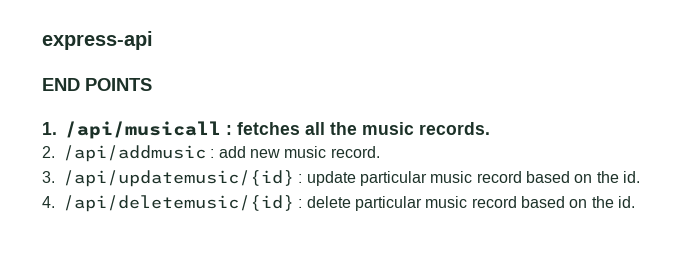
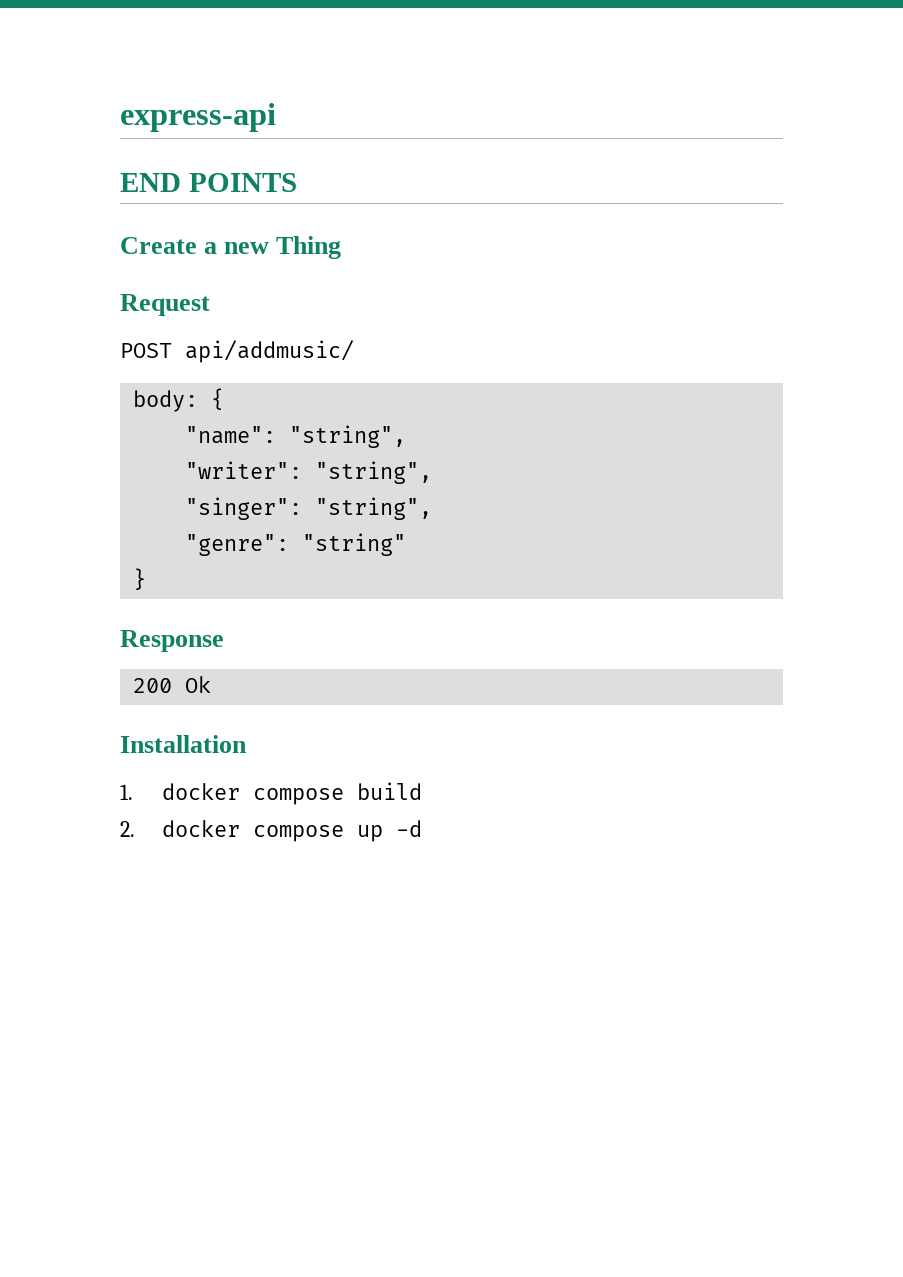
- 1. /api/musicall : fetches all the music records.
- 2. /api/addmusic : add new music record.
- 3. /api/updatemusic/{id} : update particular music record based on the id.
- 4. /api/deletemusic/{id} : delete particular music record based on the id.
+ Create a new Thing
+ Request
+ POST api/addmusic/
+ body: {
+ "name": "string",
+ "writer": "string",
+ "singer": "string",
+ "genre": "string"
+ }
+ Response
+ 200 Ok
+ Installation
+ 1. docker compose build
+ 2. docker compose up -d

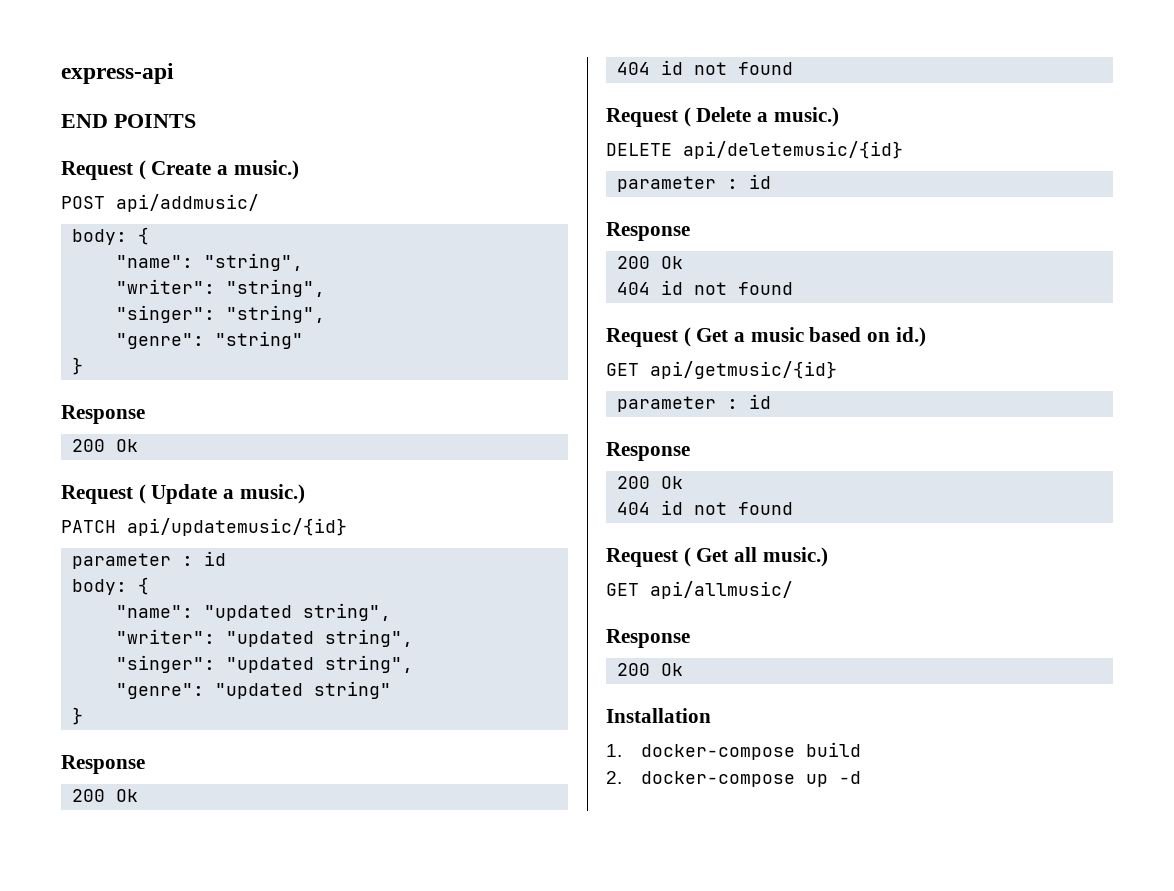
- Create a new Thing
- Request
+ Request ( Create a music.)
+ Request ( Update a music.)
+ PATCH api/updatemusic/{id}
+ parameter : id
+ body: {
+ "name": "updated string",
+ "writer": "updated string",
+ "singer": "updated string",
+ "genre": "updated string"
+ }
+ Response
+ 200 Ok
+ 404 id not found
+ Request ( Delete a music.)
+ DELETE api/deletemusic/{id}
+ parameter : id
+ Response
+ 200 Ok
+ 404 id not found
+ Request ( Get a music based on id.)
+ GET api/getmusic/{id}
+ parameter : id
+ Response
+ 200 Ok
+ 404 id not found
+ Request ( Get all music.)
+ GET api/allmusic/
+ Response
+ 200 Ok
- 1. docker compose build
+ 1. docker-compose build
- 2. docker compose up -d
+ 2. docker-compose up -d

